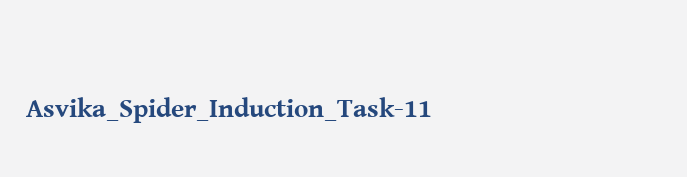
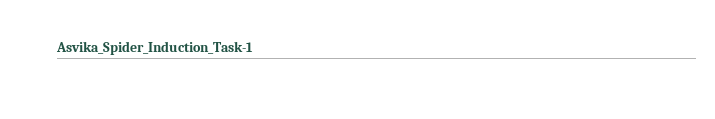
- Asvika_Spider_Induction_Task-11
+ Asvika_Spider_Induction_Task-1

